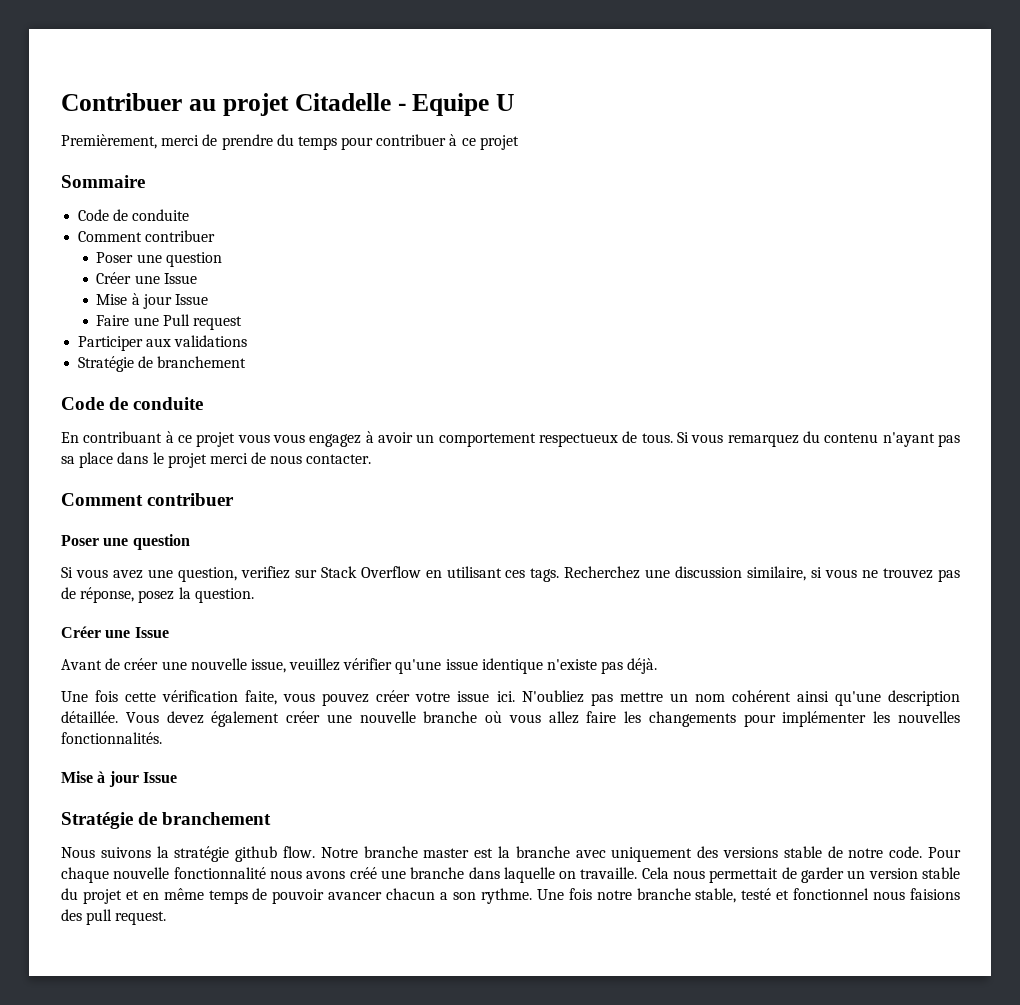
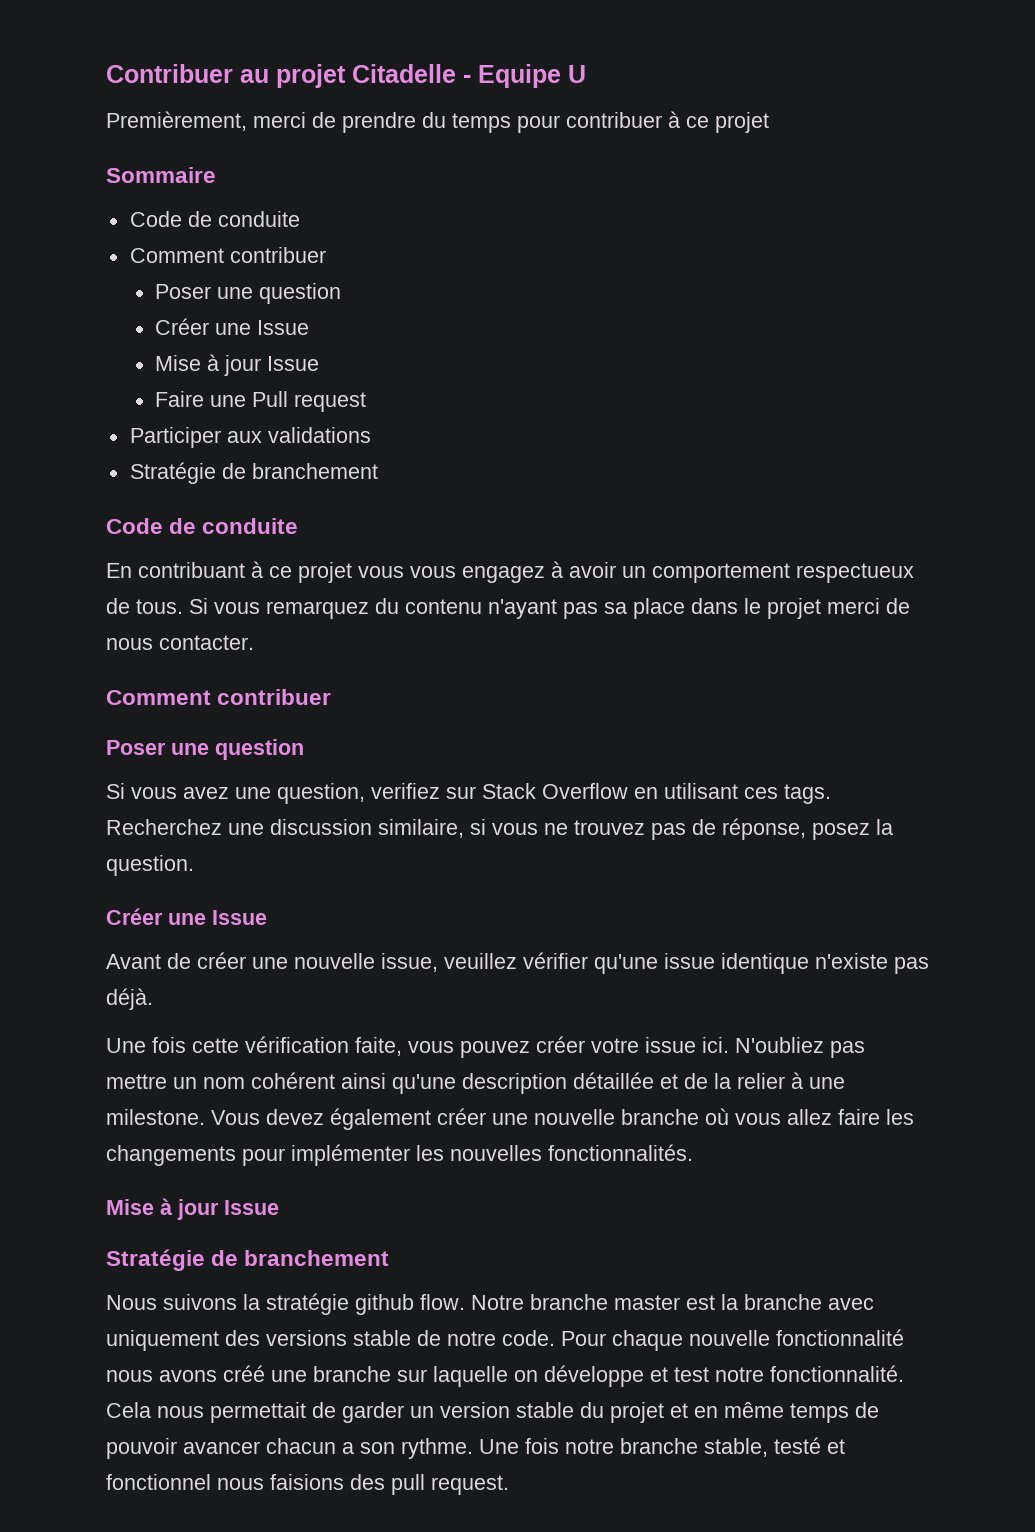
- N'oubliez pas mettre un nom cohérent ainsi qu'une description détaillée.
+ N'oubliez pas mettre un nom cohérent ainsi qu'une description détaillée et de la relier à une milestone.
- Pour chaque nouvelle fonctionnalité nous avons créé une branche dans laquelle on travaille.
+ Pour chaque nouvelle fonctionnalité nous avons créé une branche sur laquelle on développe et test notre fonctionnalité.

